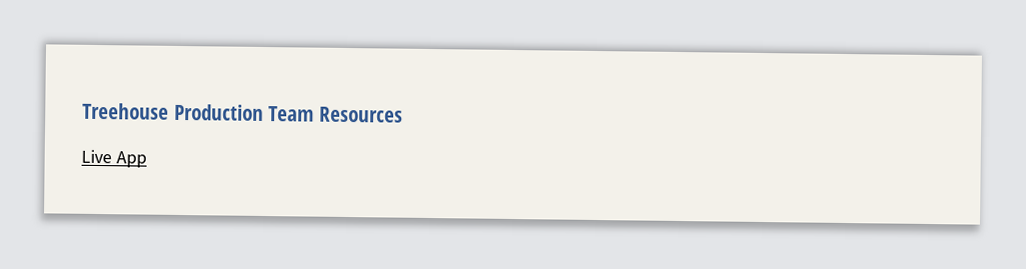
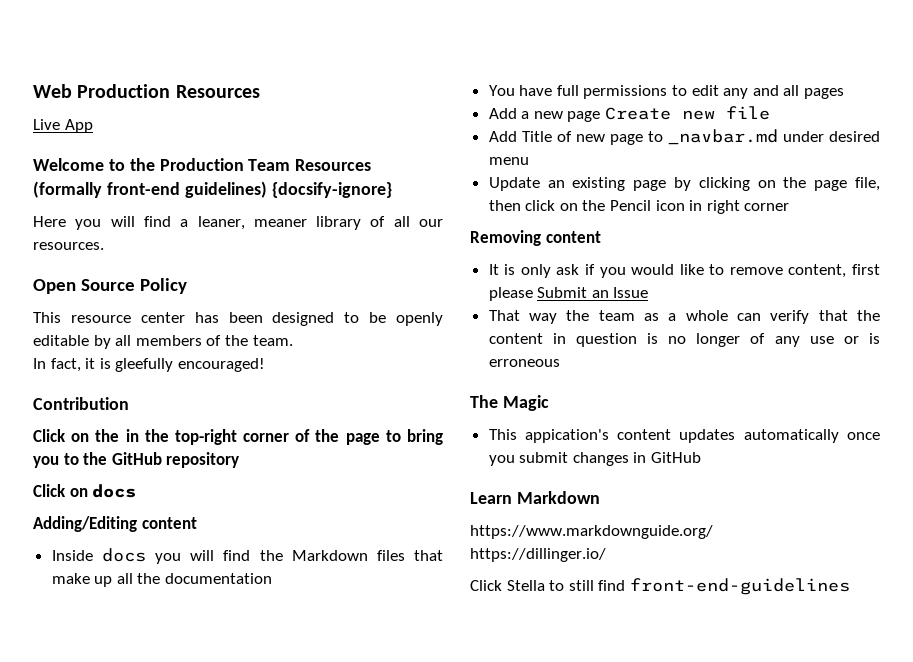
- Treehouse Production Team Resources
+ Web Production Resources
+ Welcome to the Production Team Resources (formally front-end guidelines) {docsify-ignore}
+ Here you will find a leaner, meaner library of all our resources.
+ Open Source Policy
+ This resource center has been designed to be openly editable by all members of the team.
+ In fact, it is gleefully encouraged!
+ Contribution
+ Click on the in the top-right corner of the page to bring you to the GitHub repository
+ Click on docs
+ Adding/Editing content
+ Inside docs you will find the Markdown files that make up all the documentation
+ You have full permissions to edit any and all pages
+ Add a new page Create new file
+ Add Title of new page to _navbar.md under desired menu
+ Update an existing page by clicking on the page file, then click on the Pencil icon in right corner
+ Removing content
+ It is only ask if you would like to remove content, first please Submit an Issue
+ That way the team as a whole can verify that the content in question is no longer of any use or is erroneous
+ The Magic
+ This appication's content updates automatically once you submit changes in GitHub
+ Learn Markdown
+ https://www.markdownguide.org/
+ https://dillinger.io/
+ Click Stella to still find front-end-guidelines

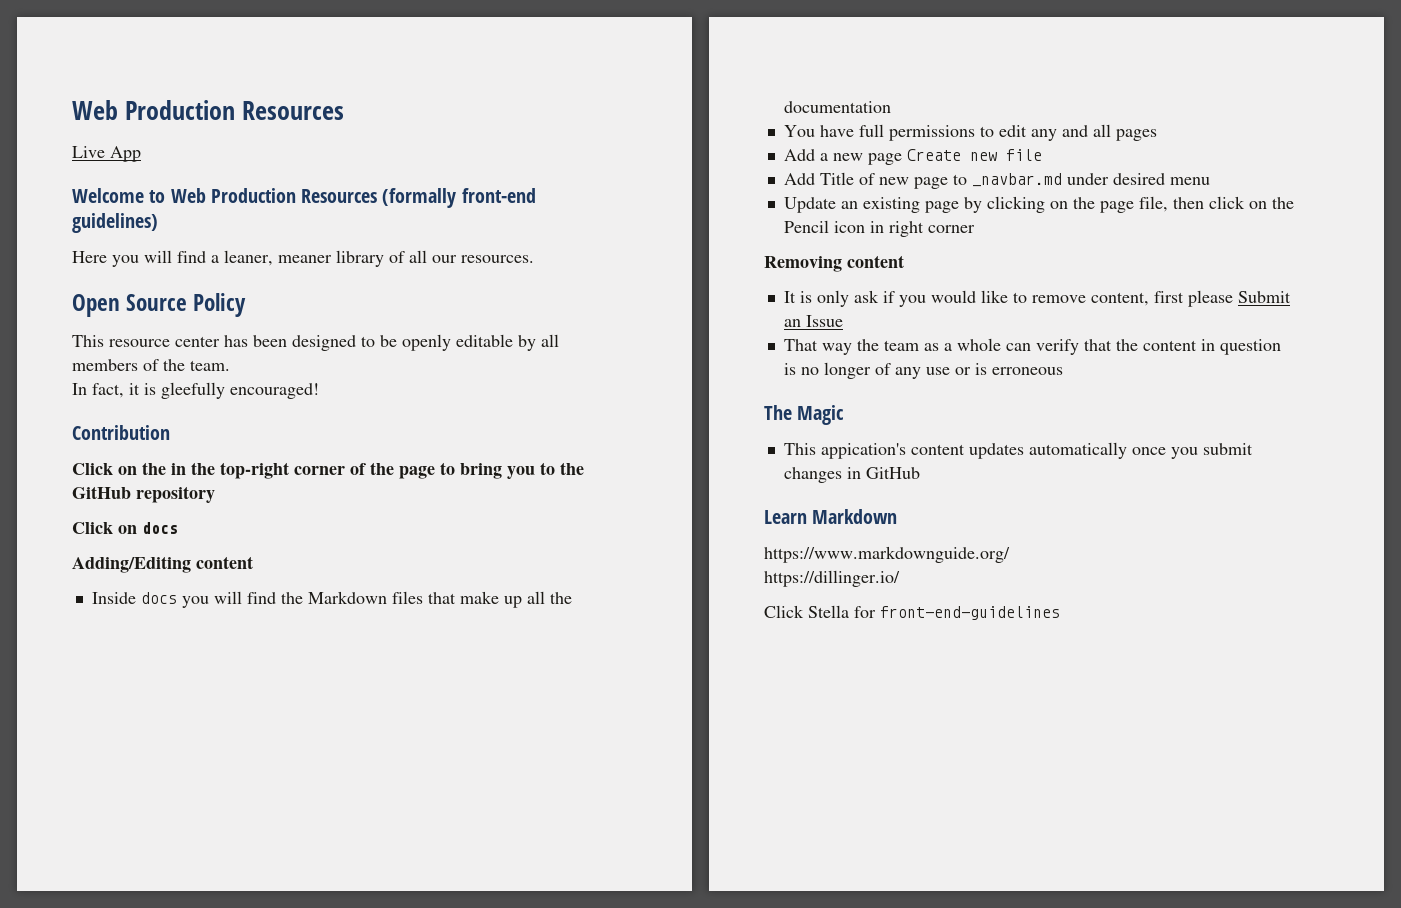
- Welcome to the Production Team Resources (formally front-end guidelines) {docsify-ignore}
+ Welcome to Web Production Resources (formally front-end guidelines)
- Click Stella to still find front-end-guidelines
+ Click Stella for front-end-guidelines

